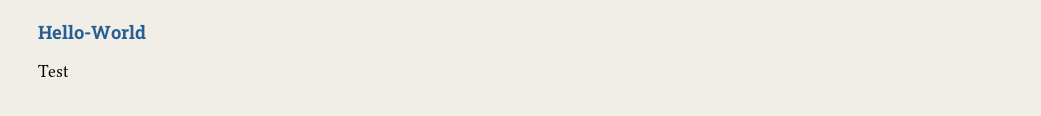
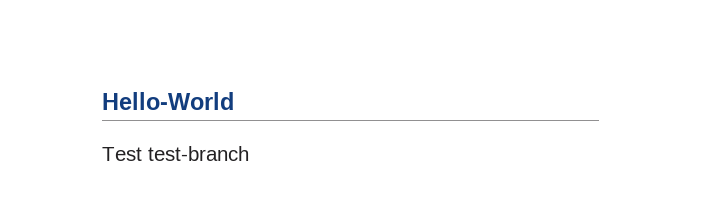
- Test
+ Test test-branch

